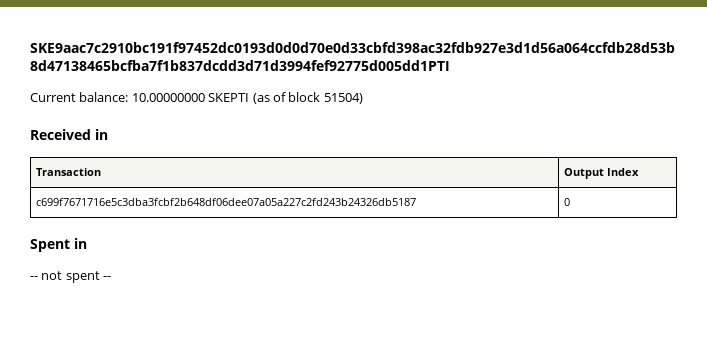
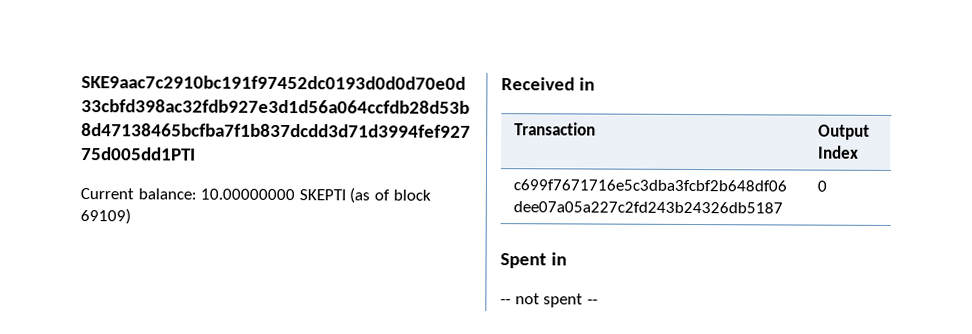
- Current balance: 10.00000000 SKEPTI (as of block 51504)
+ Current balance: 10.00000000 SKEPTI (as of block 69109)

